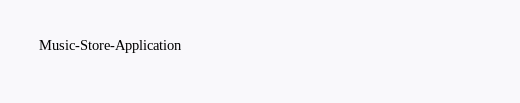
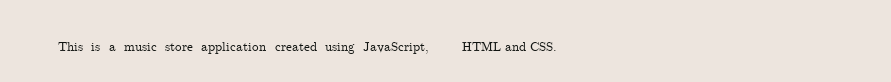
- Music-Store-Application
+ This is a music store application created using JavaScript, HTML and CSS.

